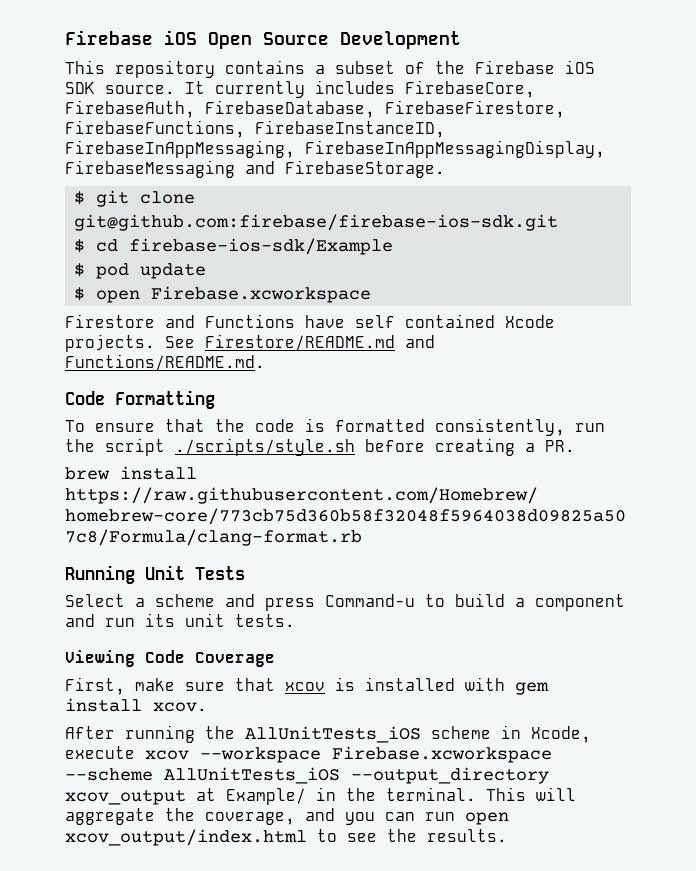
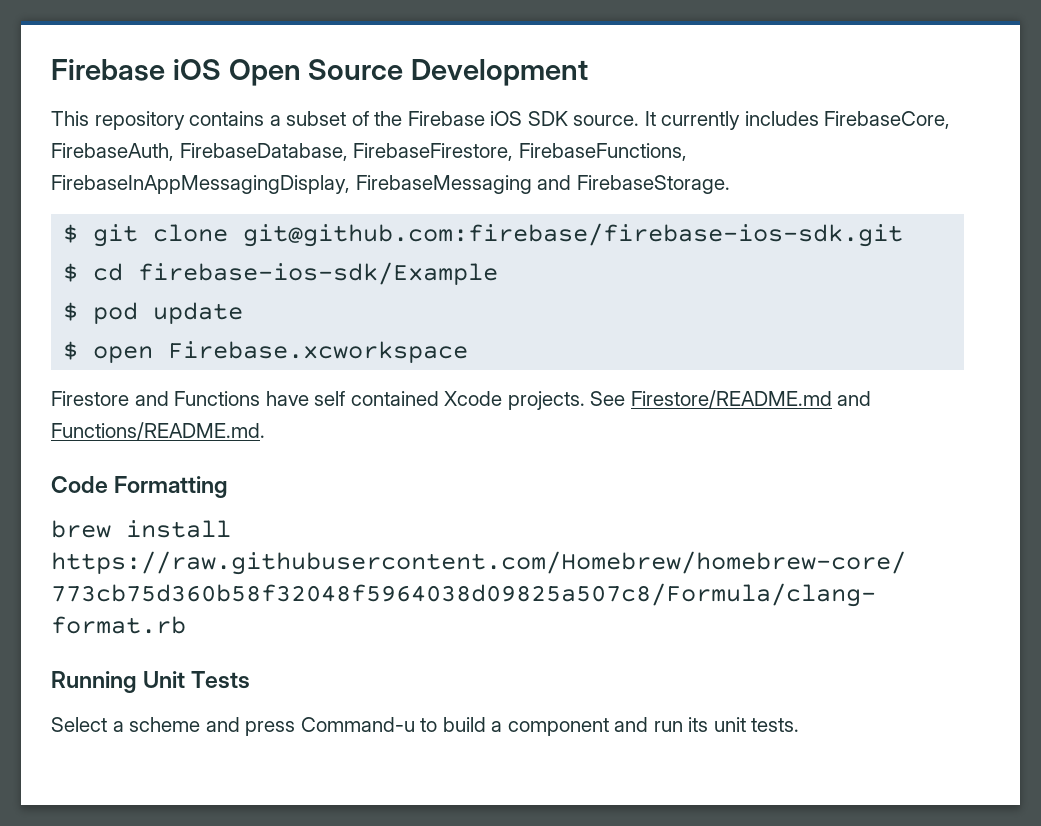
- It currently includes FirebaseCore, FirebaseAuth, FirebaseDatabase, FirebaseFirestore, FirebaseFunctions, FirebaseInstanceID, FirebaseInAppMessaging, FirebaseInAppMessagingDisplay, FirebaseMessaging and FirebaseStorage.
+ It currently includes FirebaseCore, FirebaseAuth, FirebaseDatabase, FirebaseFirestore, FirebaseFunctions, FirebaseInAppMessagingDisplay, FirebaseMessaging and FirebaseStorage.
- To ensure that the code is formatted consistently, run the script ./scripts/style.sh before creating a PR.
- Viewing Code Coverage
- First, make sure that xcov is installed with gem install xcov.
- After running the AllUnitTests_iOS scheme in Xcode, execute xcov --workspace Firebase.xcworkspace --scheme AllUnitTests_iOS --output_directory xcov_output at Example/ in the terminal. This will aggregate the coverage, and you can run open xcov_output/index.html to see the results.

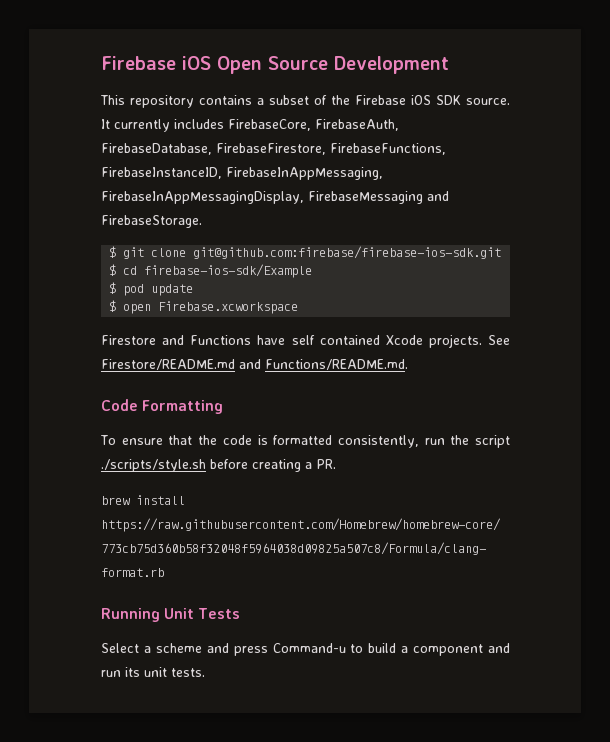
- It currently includes FirebaseCore, FirebaseAuth, FirebaseDatabase, FirebaseFirestore, FirebaseFunctions, FirebaseInAppMessagingDisplay, FirebaseMessaging and FirebaseStorage.
+ It currently includes FirebaseCore, FirebaseAuth, FirebaseDatabase, FirebaseFirestore, FirebaseFunctions, FirebaseInstanceID, FirebaseInAppMessaging, FirebaseInAppMessagingDisplay, FirebaseMessaging and FirebaseStorage.
+ To ensure that the code is formatted consistently, run the script ./scripts/style.sh before creating a PR.

